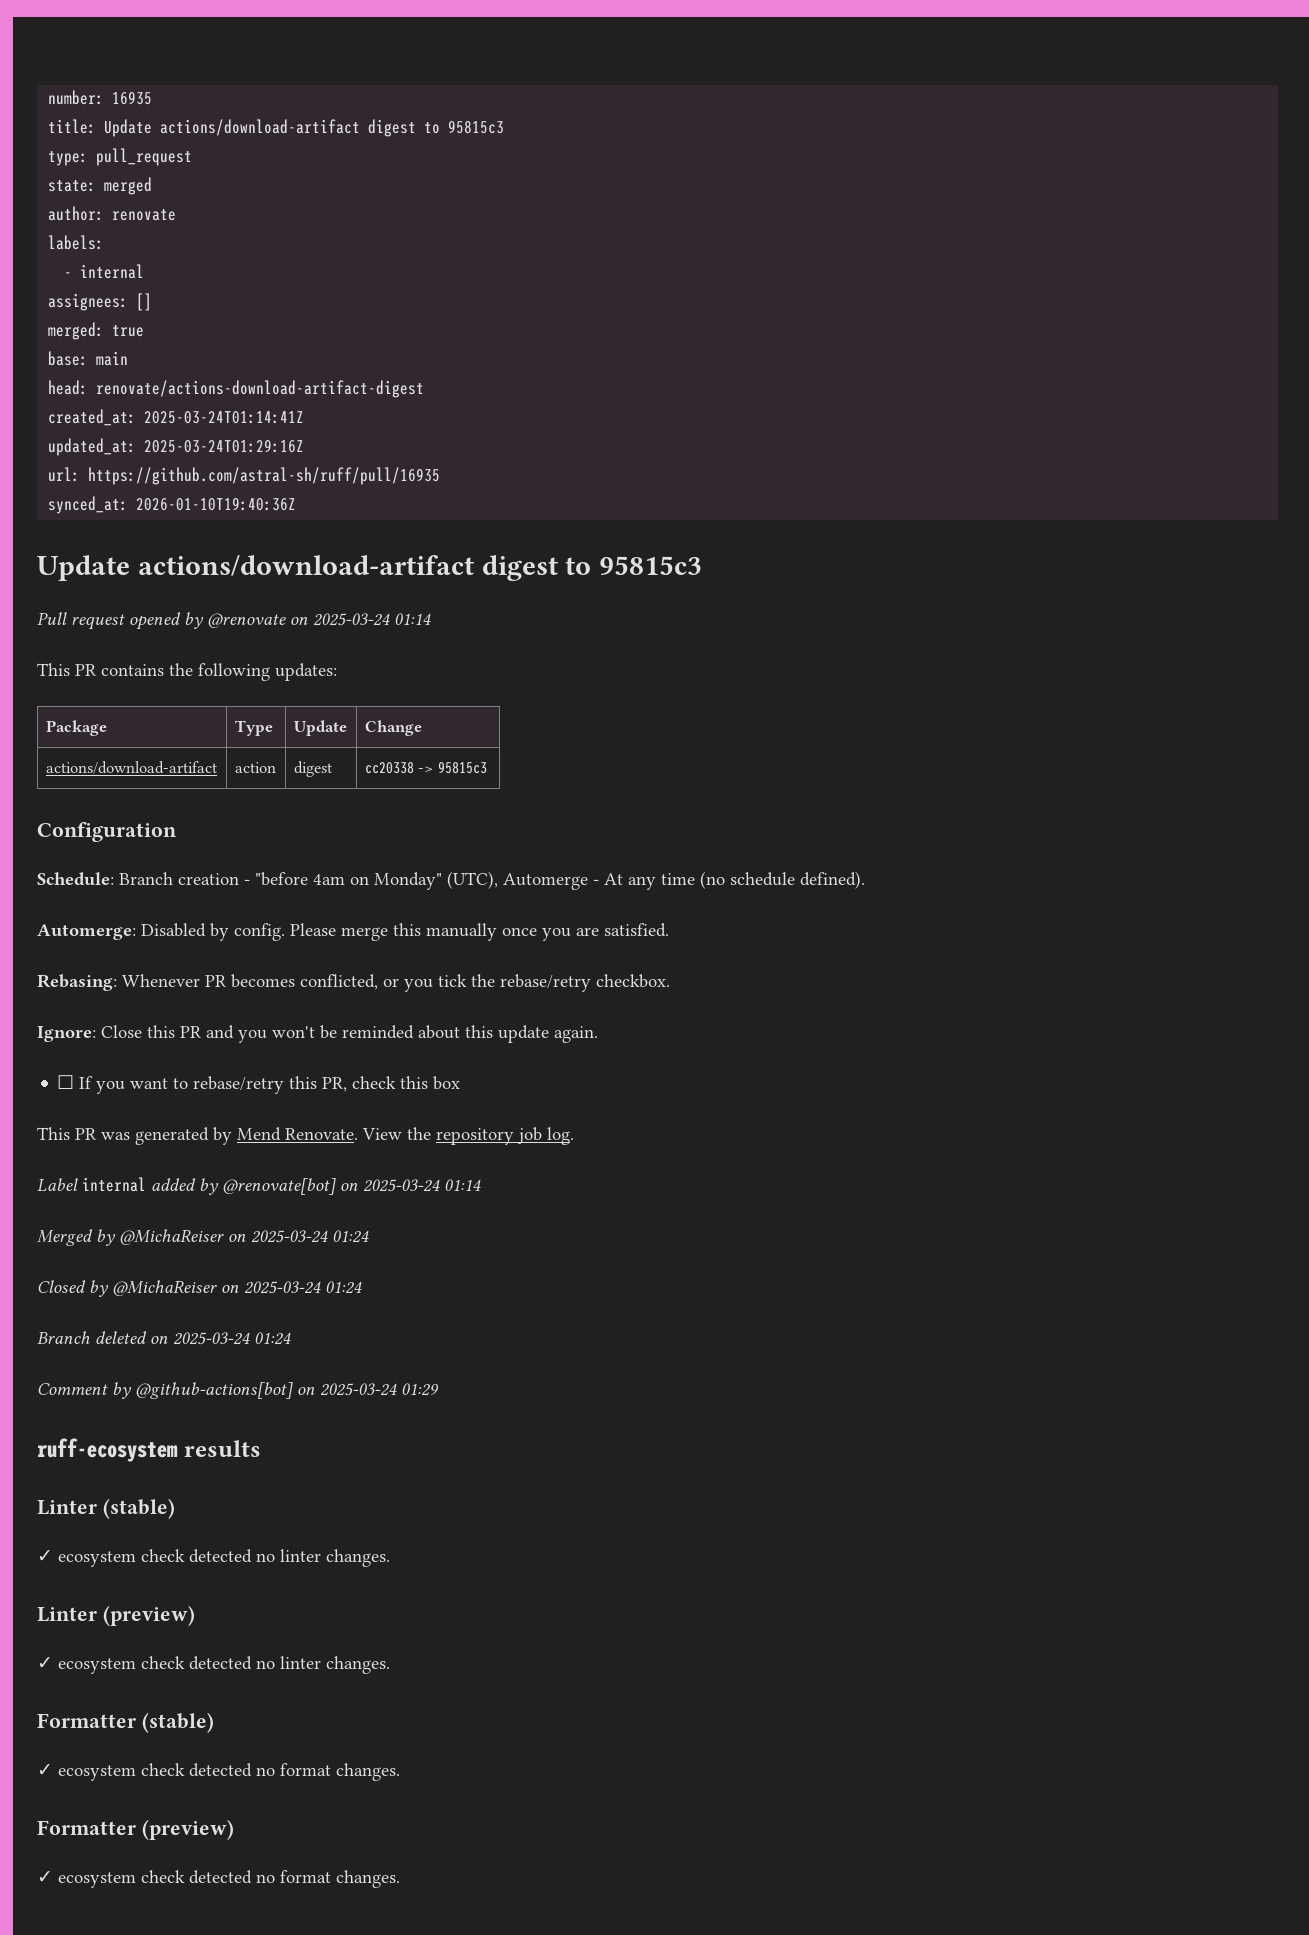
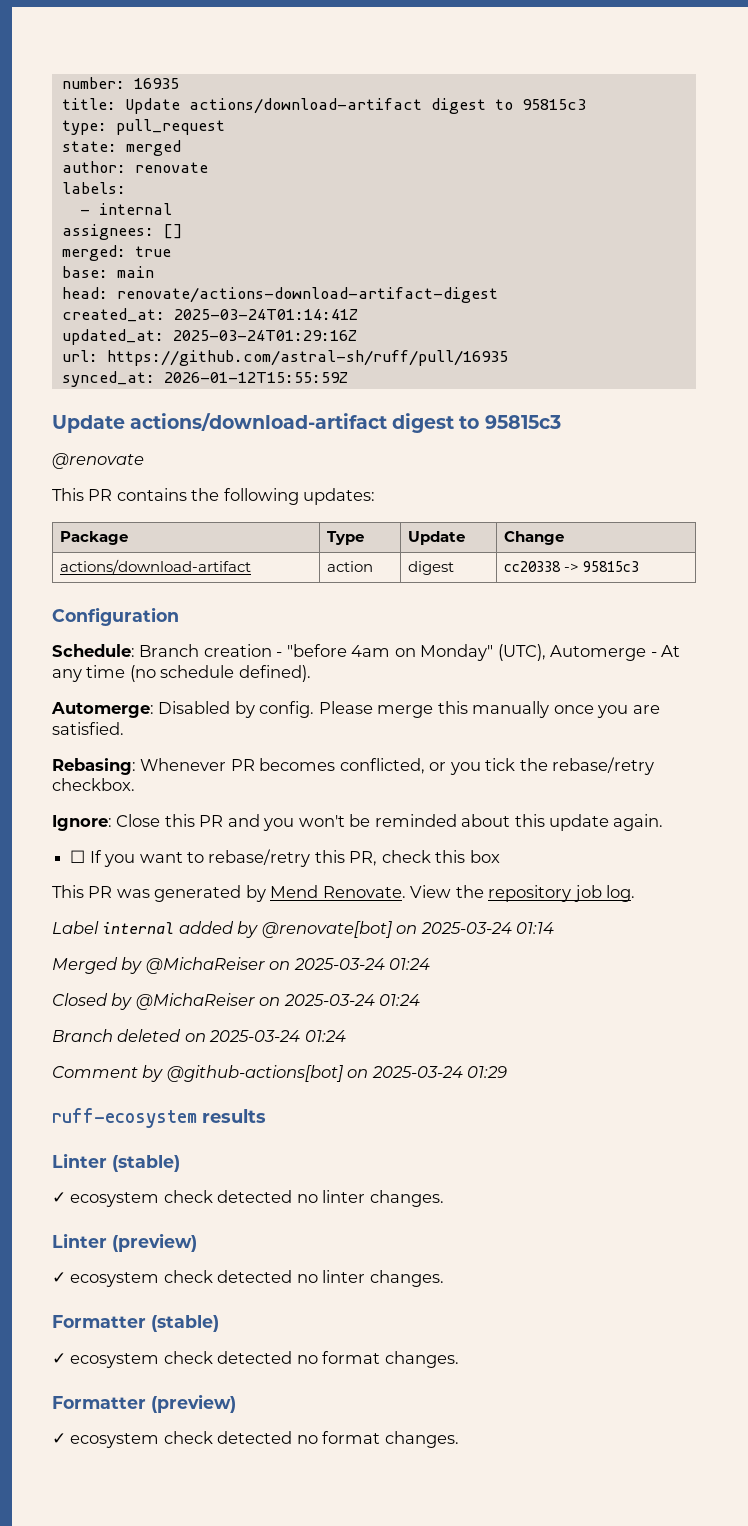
- synced_at: 2026-01-10T19:40:36Z
+ synced_at: 2026-01-12T15:55:59Z
  Update actions/download-artifact digest to 95815c3
- Pull request opened by @renovate on 2025-03-24 01:14
+ @renovate

